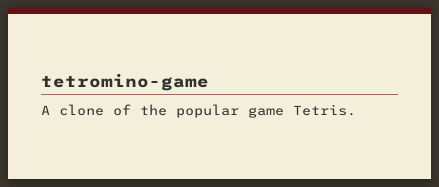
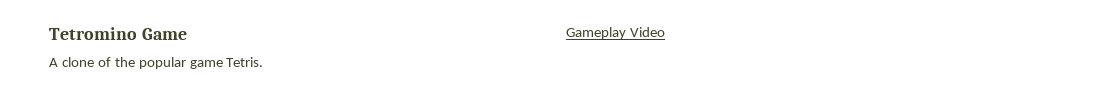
- tetromino-game
+ Tetromino Game
+ Gameplay Video

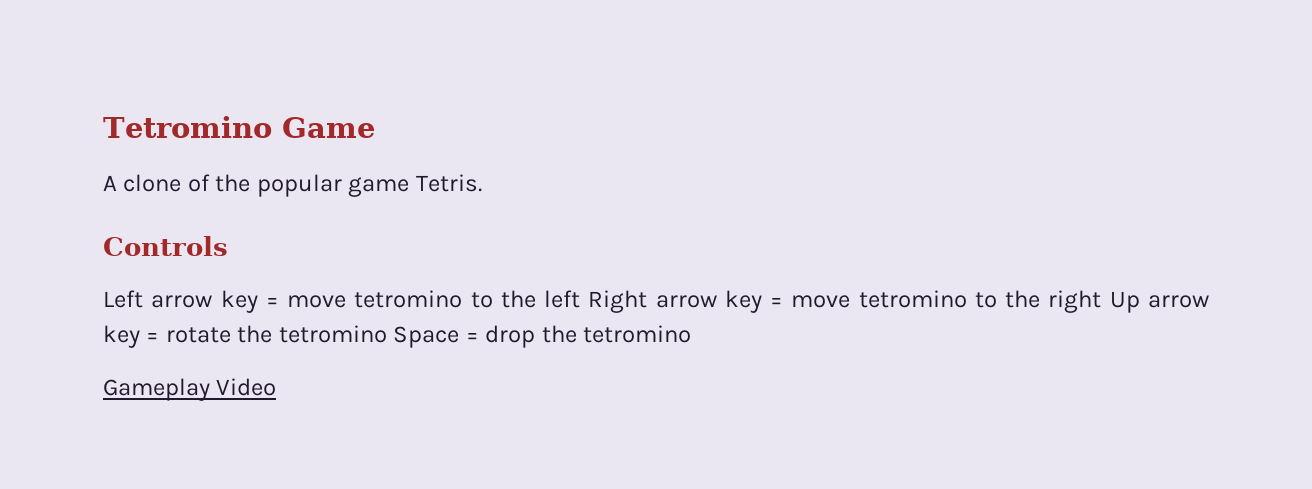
+ Controls
+ Left arrow key = move tetromino to the left Right arrow key = move tetromino to the right Up arrow key = rotate the tetromino Space = drop the tetromino

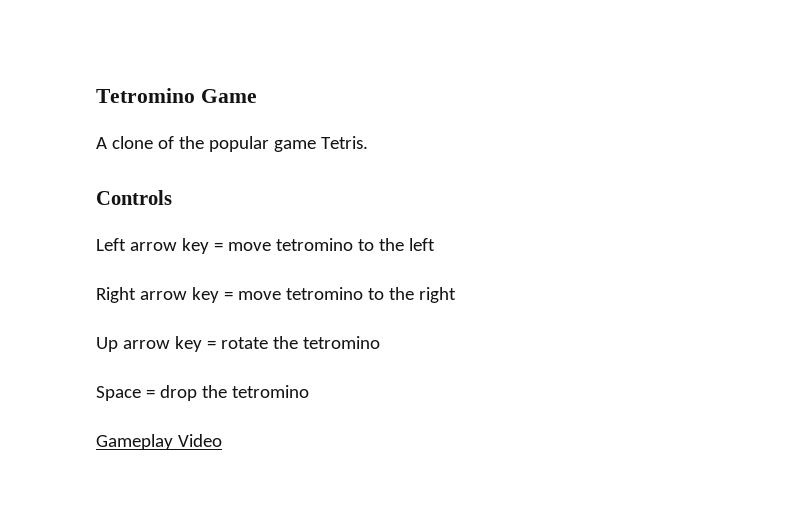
- Left arrow key = move tetromino to the left Right arrow key = move tetromino to the right Up arrow key = rotate the tetromino Space = drop the tetromino
+ Left arrow key = move tetromino to the left
+ Right arrow key = move tetromino to the right
+ Up arrow key = rotate the tetromino
+ Space = drop the tetromino

